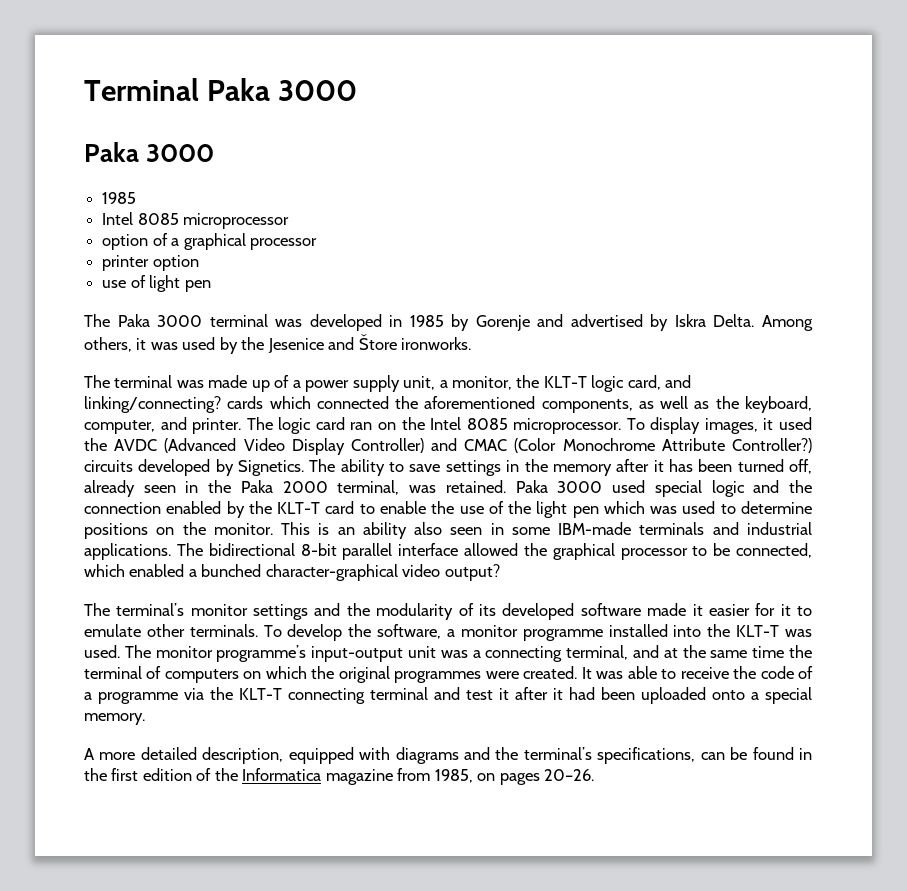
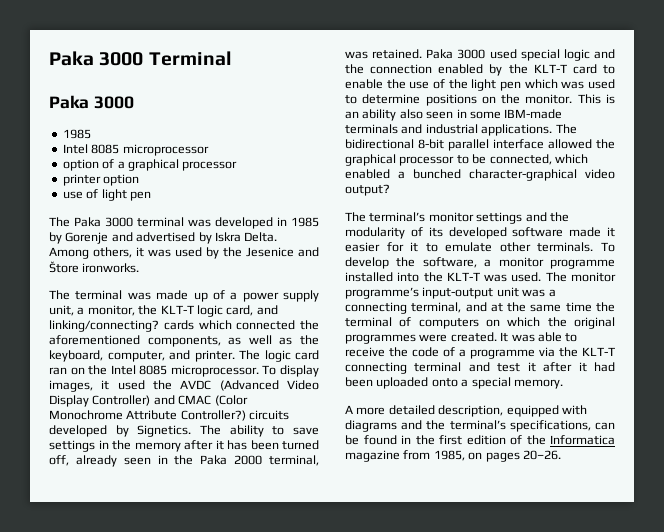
- Terminal Paka 3000
+ Paka 3000 Terminal

